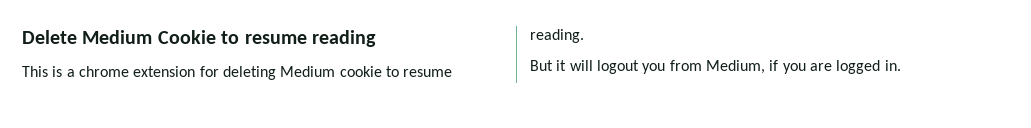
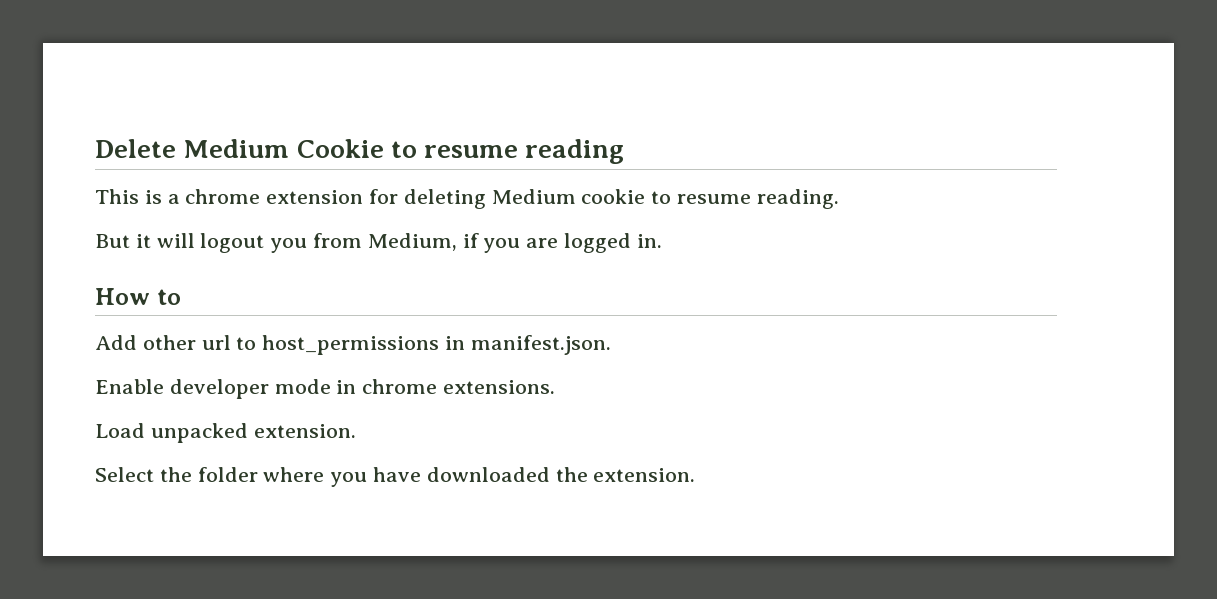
+ How to
+ Add other url to host_permissions in manifest.json.
+ Enable developer mode in chrome extensions.
+ Load unpacked extension.
+ Select the folder where you have downloaded the extension.

